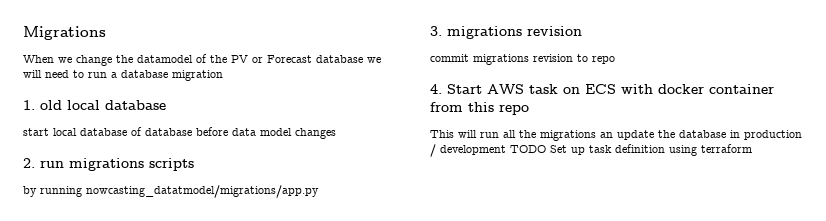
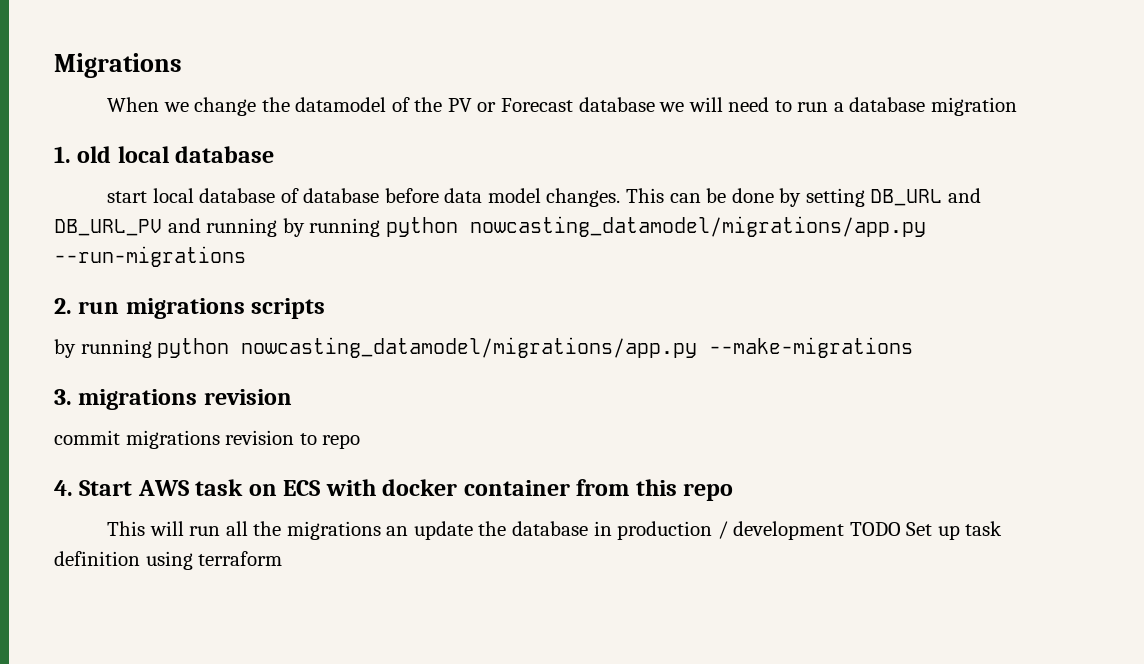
- start local database of database before data model changes
+ start local database of database before data model changes. This can be done by setting DB_URL and DB_URL_PV and running by running python nowcasting_datamodel/migrations/app.py --run-migrations
- by running nowcasting_datatmodel/migrations/app.py
+ by running python nowcasting_datamodel/migrations/app.py --make-migrations

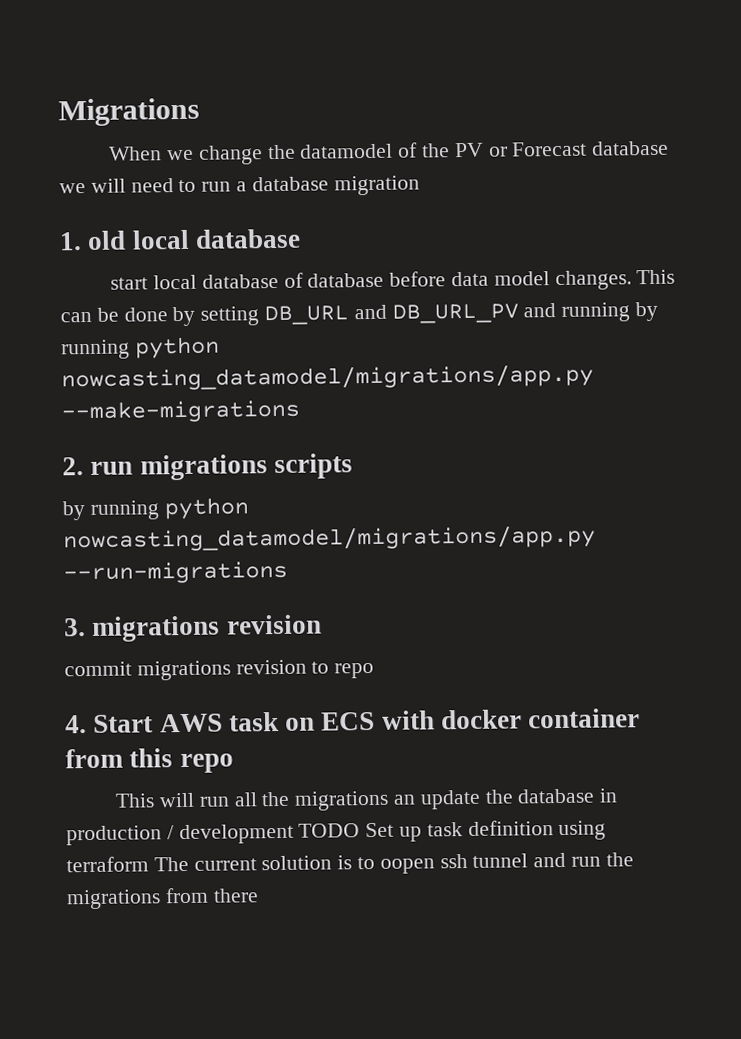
- This can be done by setting DB_URL and DB_URL_PV and running by running python nowcasting_datamodel/migrations/app.py --run-migrations
+ This can be done by setting DB_URL and DB_URL_PV and running by running python nowcasting_datamodel/migrations/app.py --make-migrations
- by running python nowcasting_datamodel/migrations/app.py --make-migrations
+ by running python nowcasting_datamodel/migrations/app.py --run-migrations
- This will run all the migrations an update the database in production / development TODO Set up task definition using terraform
+ This will run all the migrations an update the database in production / development TODO Set up task definition using terraform The current solution is to oopen ssh tunnel and run the migrations from there

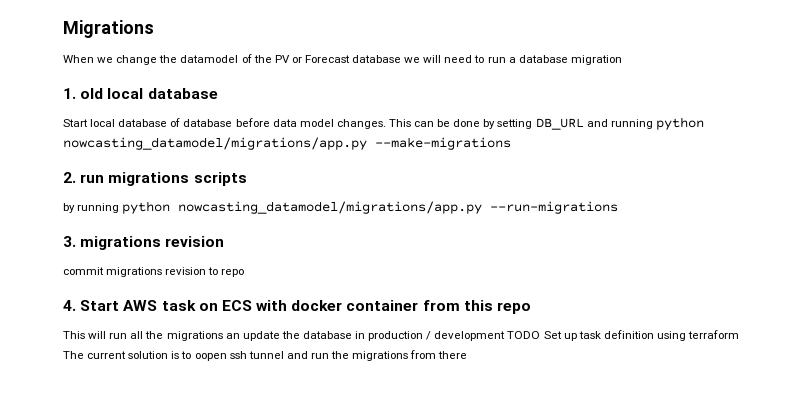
- start local database of database before data model changes.
+ Start local database of database before data model changes.
- This can be done by setting DB_URL and DB_URL_PV and running by running python nowcasting_datamodel/migrations/app.py --make-migrations
+ This can be done by setting DB_URL and running python nowcasting_datamodel/migrations/app.py --make-migrations

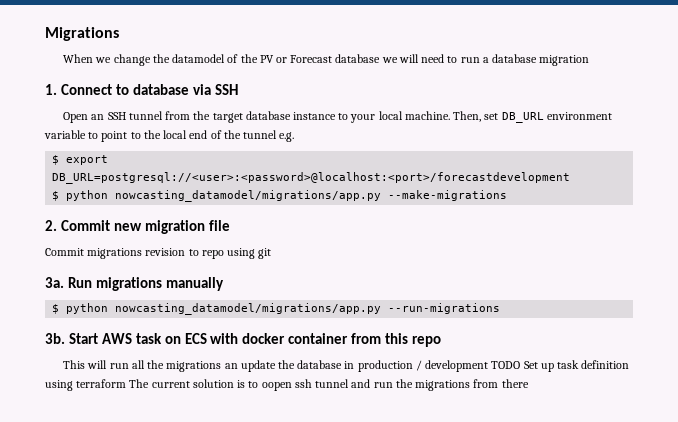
- 1. old local database
- Start local database of database before data model changes. This can be done by setting DB_URL and running python nowcasting_datamodel/migrations/app.py --make-migrations
- 2. run migrations scripts
- by running python nowcasting_datamodel/migrations/app.py --run-migrations
- 3. migrations revision
- commit migrations revision to repo
- 4. Start AWS task on ECS with docker container from this repo
+ 1. Connect to database via SSH
+ Open an SSH tunnel from the target database instance to your local machine. Then, set DB_URL environment variable to point to the local end of the tunnel e.g.
+ $ export DB_URL=postgresql://<user>:<password>@localhost:<port>/forecastdevelopment
+ $ python nowcasting_datamodel/migrations/app.py --make-migrations
+ 2. Commit new migration file
+ Commit migrations revision to repo using git
+ 3a. Run migrations manually
+ $ python nowcasting_datamodel/migrations/app.py --run-migrations
+ 3b. Start AWS task on ECS with docker container from this repo

